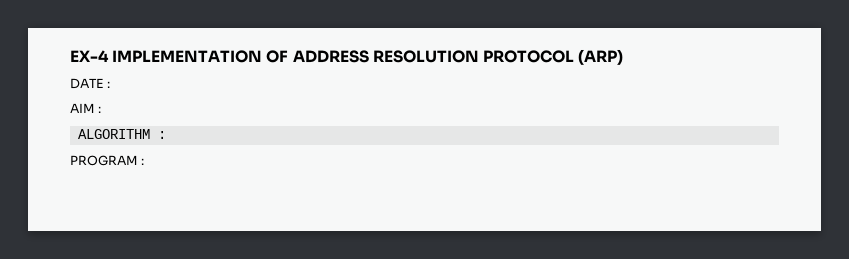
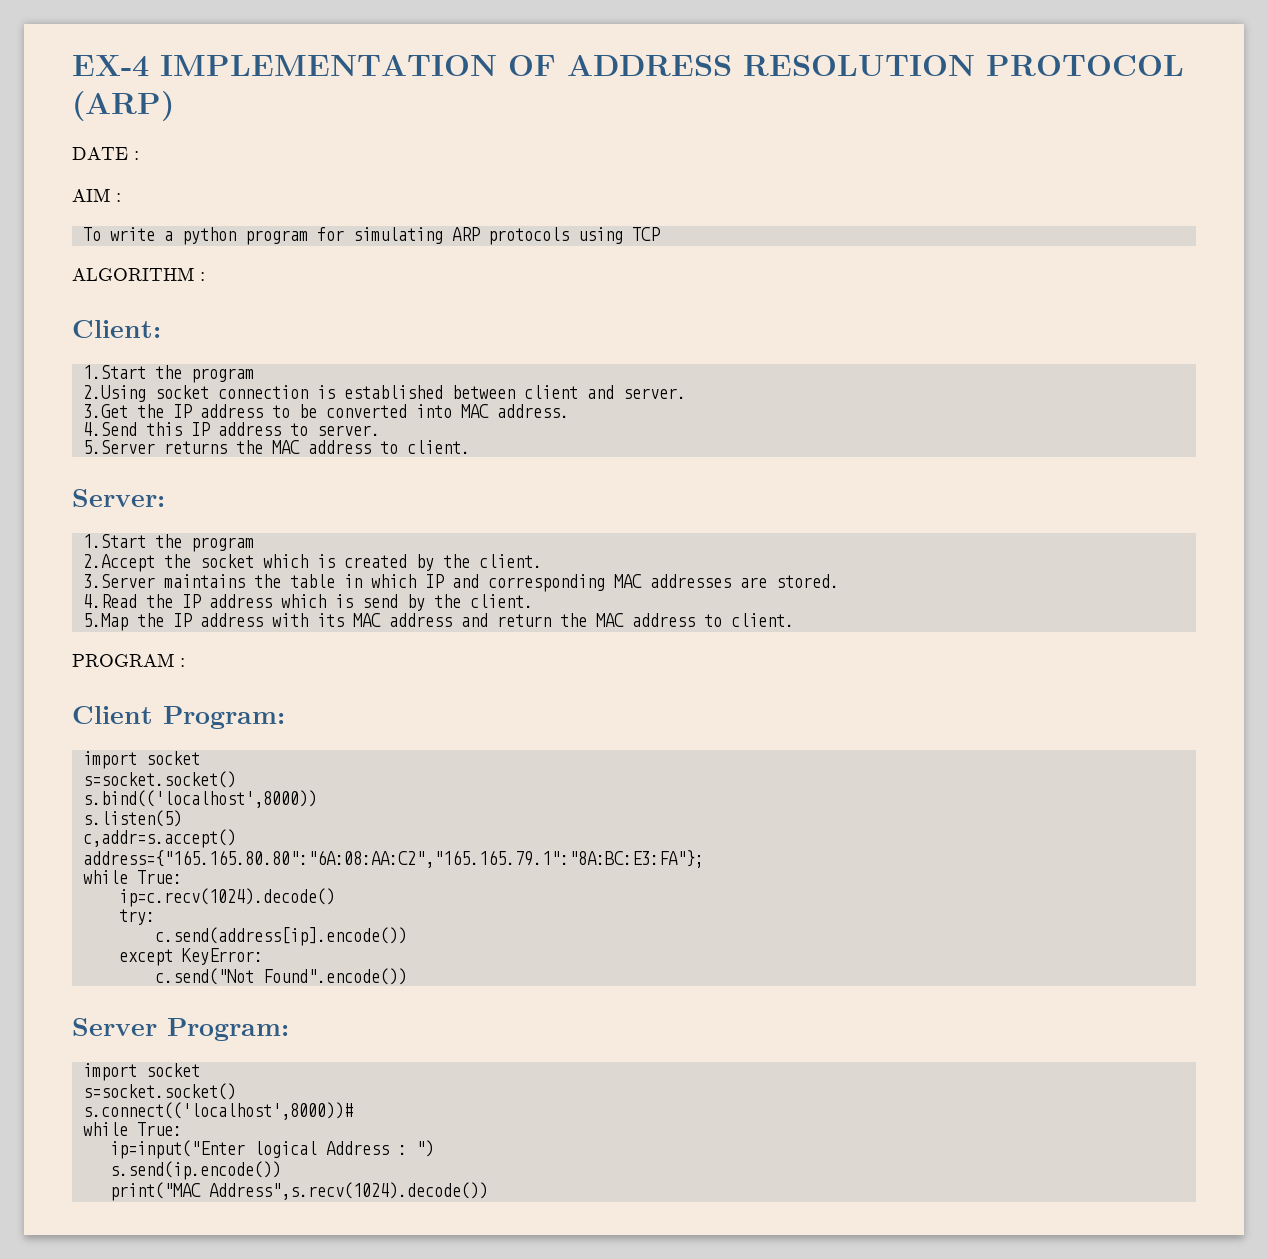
+ To write a python program for simulating ARP protocols using TCP
  ALGORITHM :
+ Client:
+ 1.Start the program
+ 2.Using socket connection is established between client and server.
+ 3.Get the IP address to be converted into MAC address.
+ 4.Send this IP address to server.
+ 5.Server returns the MAC address to client.
+ Server:
+ 1.Start the program
+ 2.Accept the socket which is created by the client.
+ 3.Server maintains the table in which IP and corresponding MAC addresses are stored.
+ 4.Read the IP address which is send by the client.
+ 5.Map the IP address with its MAC address and return the MAC address to client.
  PROGRAM :
+ Client Program:
+ import socket
+ s=socket.socket()
+ s.bind(('localhost',8000))
+ s.listen(5)
+ c,addr=s.accept()
+ address={"165.165.80.80":"6A:08:AA:C2","165.165.79.1":"8A:BC:E3:FA"};
+ while True:
+ ip=c.recv(1024).decode()
+ try:
+ c.send(address[ip].encode())
+ except KeyError:
+ c.send("Not Found".encode())
+ Server Program:
+ import socket
+ s=socket.socket()
+ s.connect(('localhost',8000))#
+ while True:
+ ip=input("Enter logical Address : ")
+ s.send(ip.encode())
+ print("MAC Address",s.recv(1024).decode())

